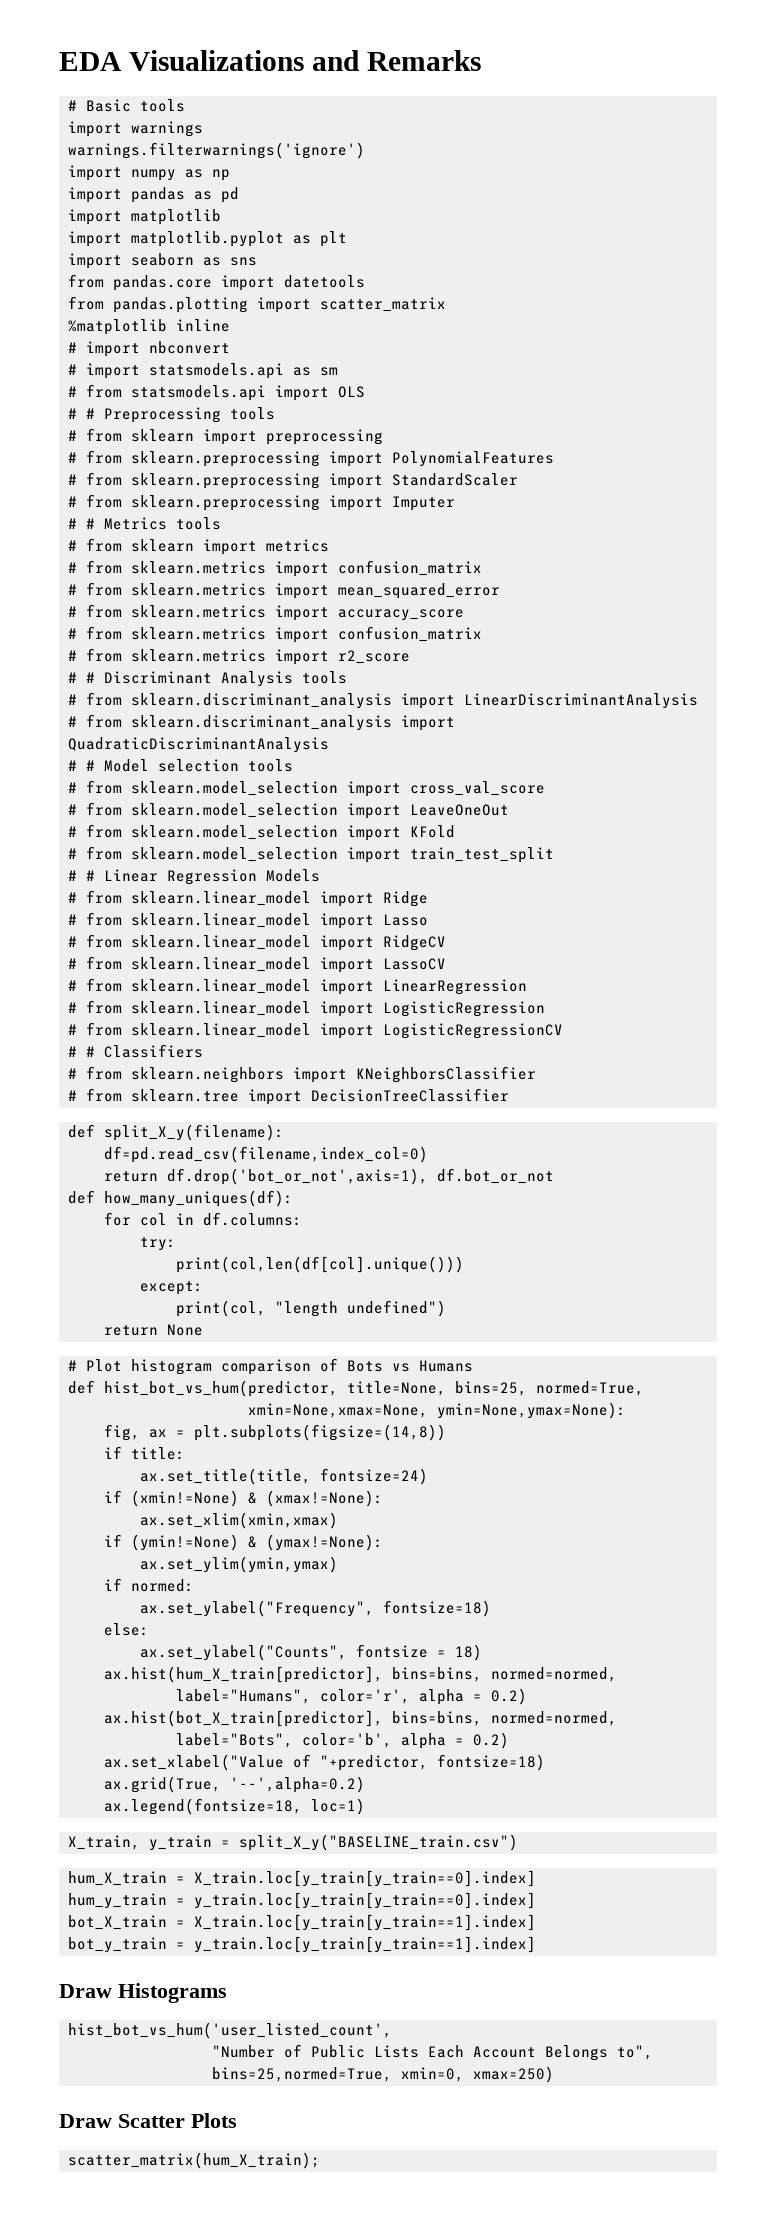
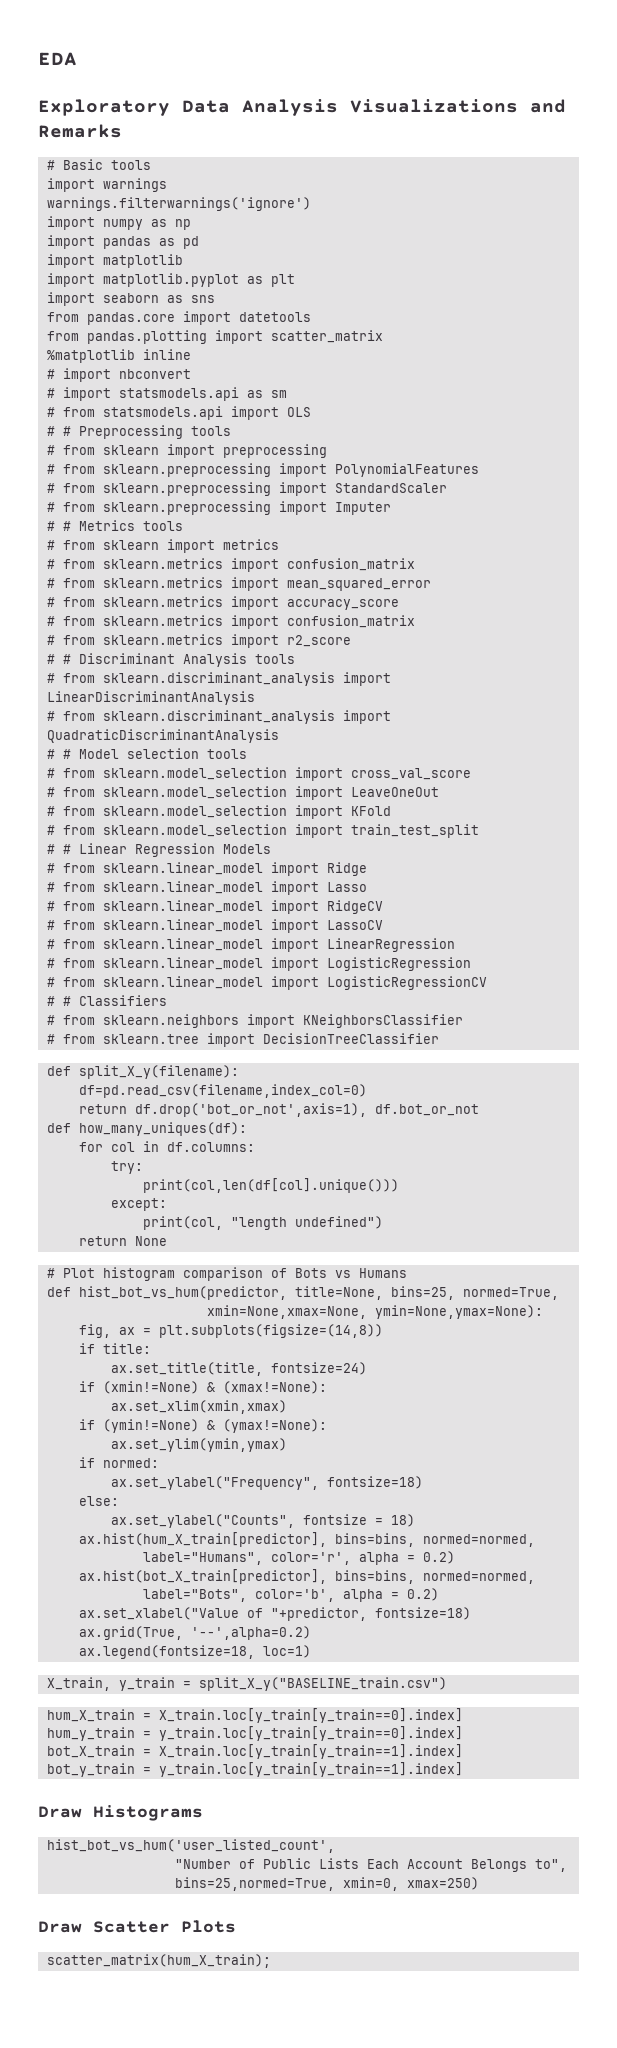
- EDA Visualizations and Remarks
+ EDA
+ Exploratory Data Analysis Visualizations and Remarks

